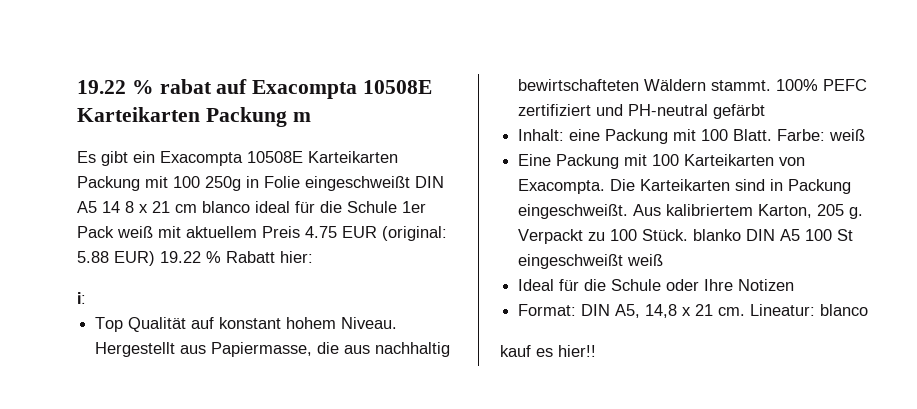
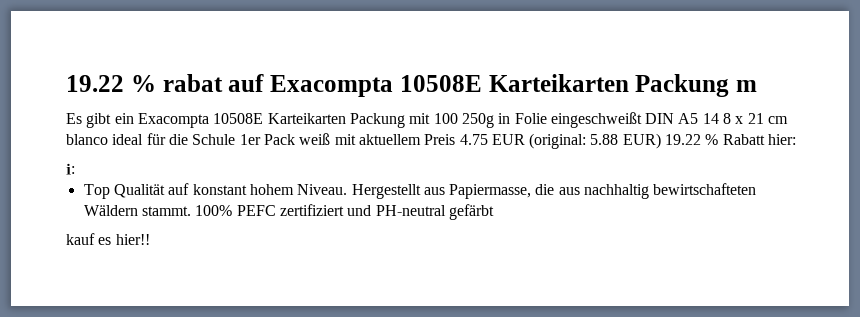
- Inhalt: eine Packung mit 100 Blatt. Farbe: weiß
- Eine Packung mit 100 Karteikarten von Exacompta. Die Karteikarten sind in Packung eingeschweißt. Aus kalibriertem Karton, 205 g. Verpackt zu 100 Stück. blanko DIN A5 100 St eingeschweißt weiß
- Ideal für die Schule oder Ihre Notizen
- Format: DIN A5, 14,8 x 21 cm. Lineatur: blanco

